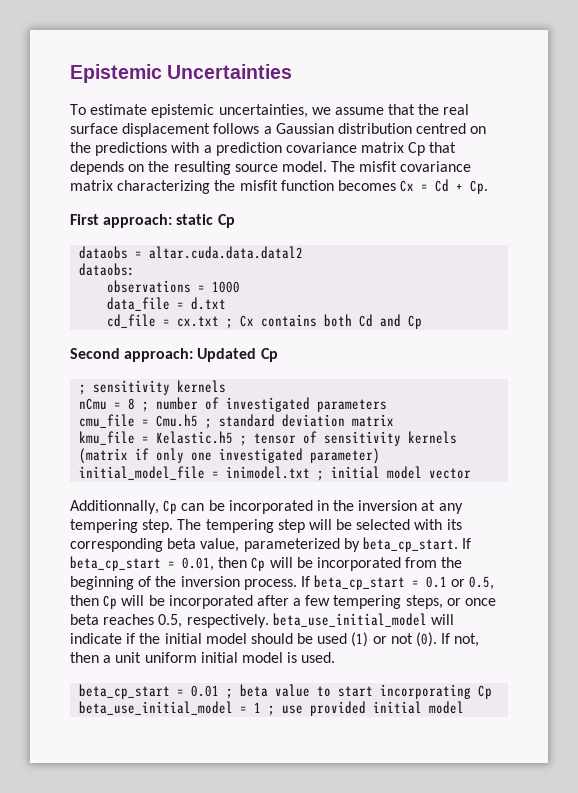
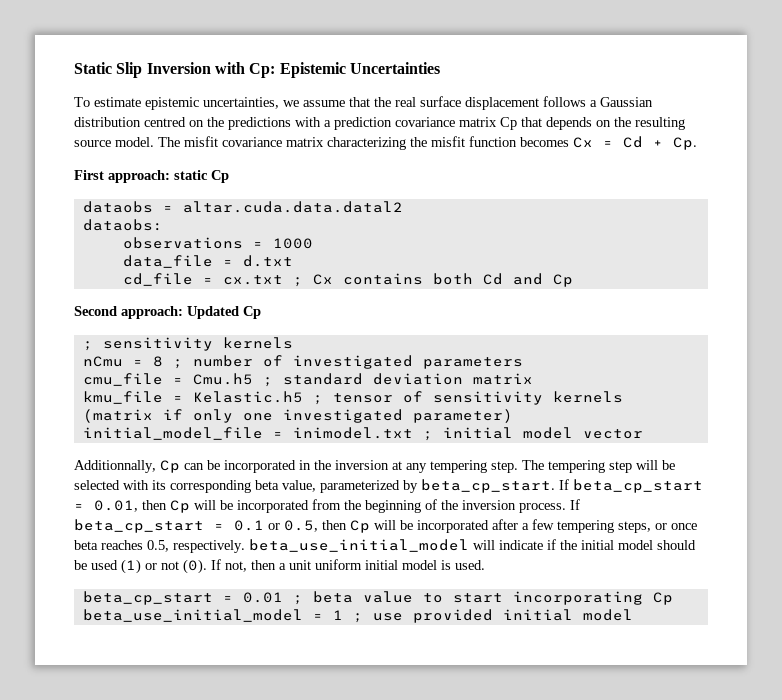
- Epistemic Uncertainties
+ Static Slip Inversion with Cp: Epistemic Uncertainties

